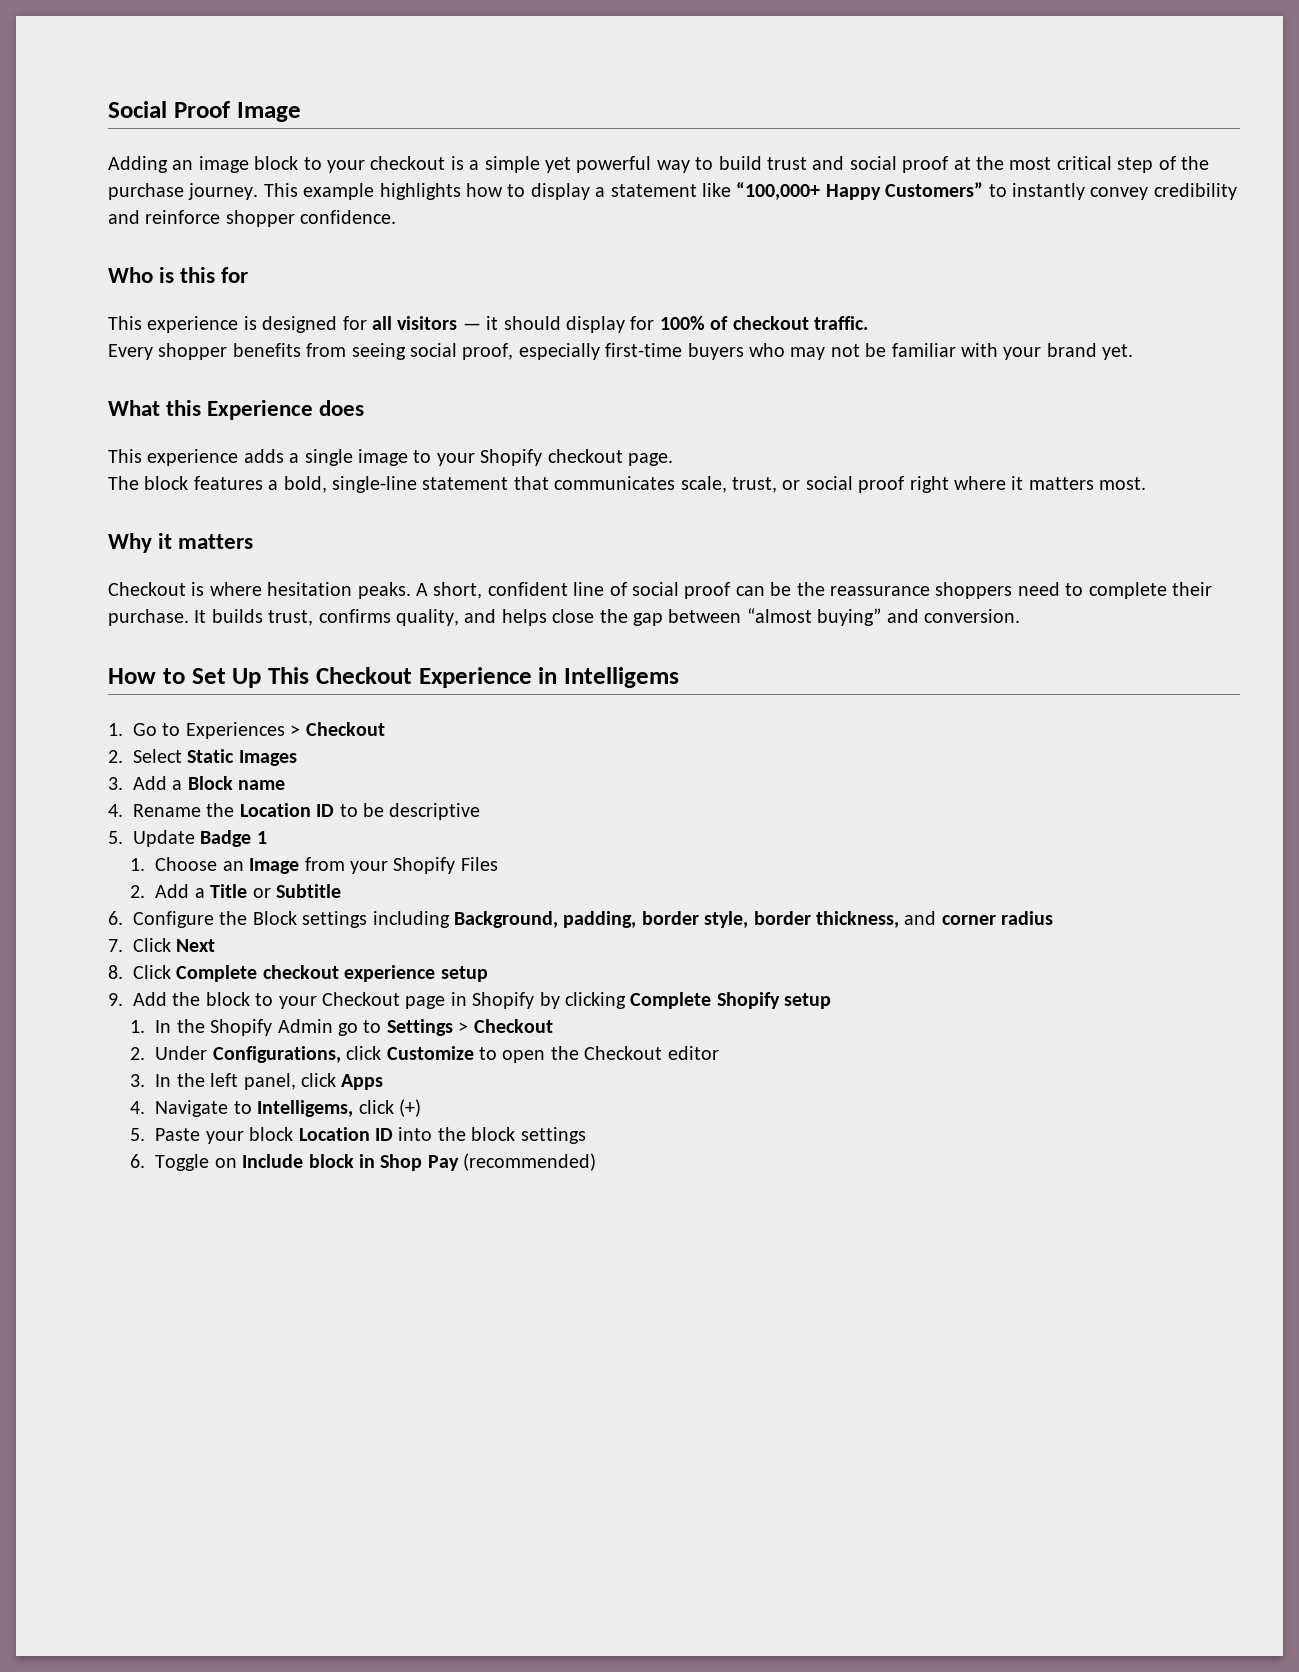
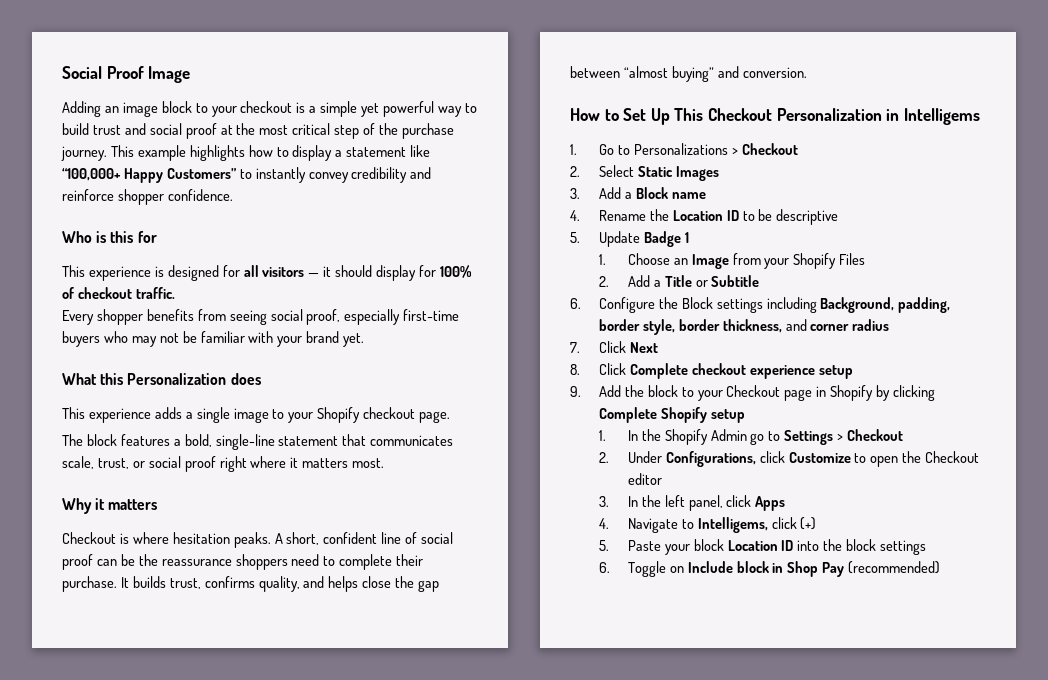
- What this Experience does
+ What this Personalization does
- How to Set Up This Checkout Experience in Intelligems
+ How to Set Up This Checkout Personalization in Intelligems
- 1. Go to Experiences > Checkout
+ 1. Go to Personalizations > Checkout

